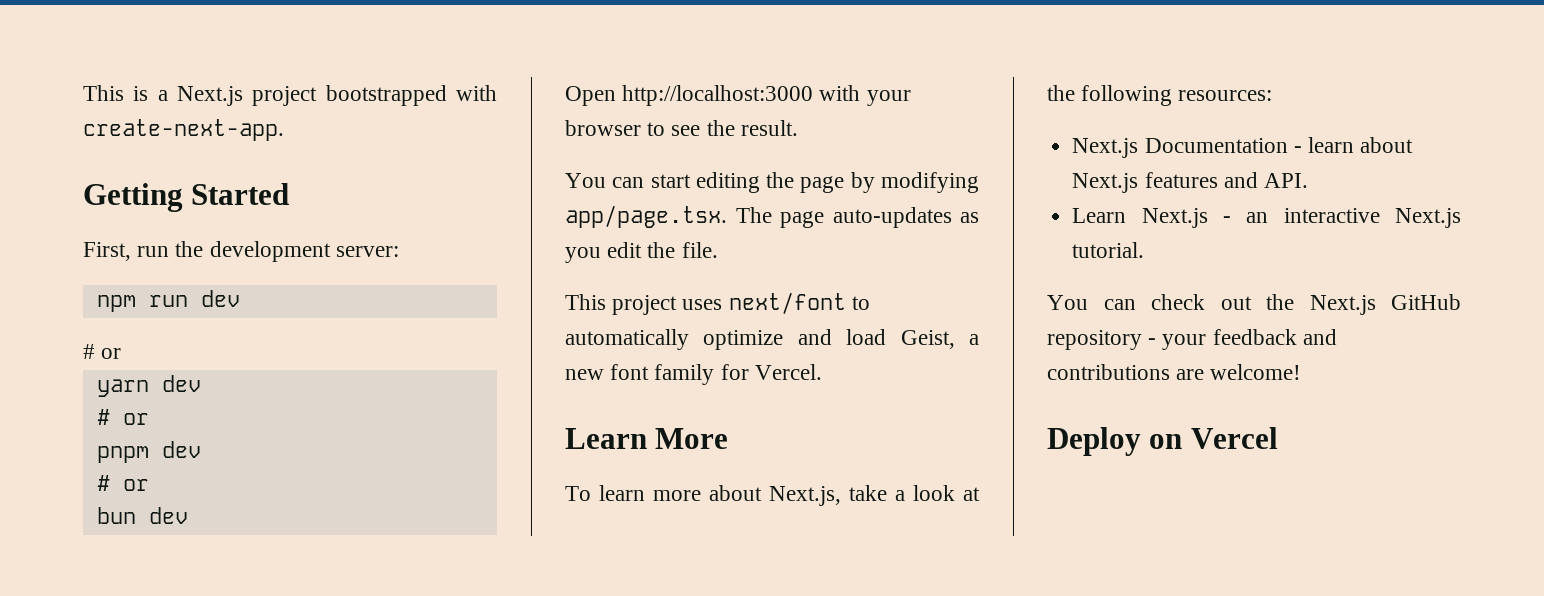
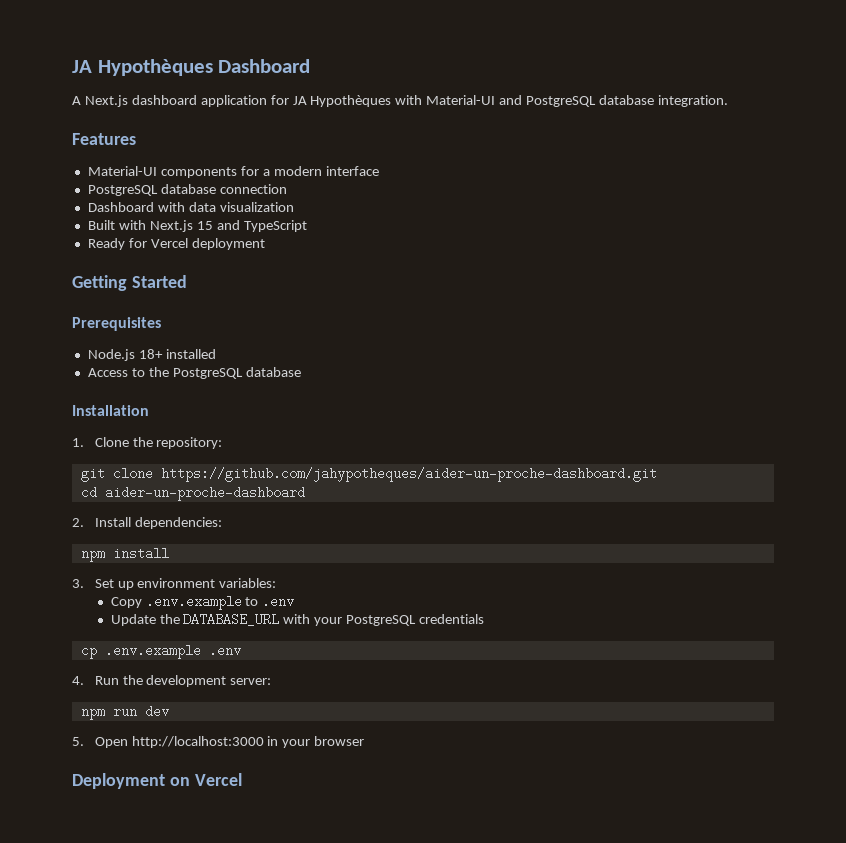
- This is a Next.js project bootstrapped with create-next-app.
+ JA Hypothèques Dashboard
+ A Next.js dashboard application for JA Hypothèques with Material-UI and PostgreSQL database integration.
+ Features
+ Material-UI components for a modern interface
+ PostgreSQL database connection
+ Dashboard with data visualization
+ Built with Next.js 15 and TypeScript
+ Ready for Vercel deployment
  Getting Started
- First, run the development server:
+ Prerequisites
+ Node.js 18+ installed
+ Access to the PostgreSQL database
+ Installation
+ 1. Clone the repository:
+ git clone https://github.com/jahypotheques/aider-un-proche-dashboard.git
+ cd aider-un-proche-dashboard
+ 2. Install dependencies:
+ npm install
+ 3. Set up environment variables:
+ Copy .env.example to .env
+ Update the DATABASE_URL with your PostgreSQL credentials
+ cp .env.example .env
+ 4. Run the development server:
  npm run dev
- # or
- yarn dev
- # or
- pnpm dev
- # or
- bun dev
- Open http://localhost:3000 with your browser to see the result.
- You can start editing the page by modifying app/page.tsx. The page auto-updates as you edit the file.
- This project uses next/font to automatically optimize and load Geist, a new font family for Vercel.
- Learn More
- To learn more about Next.js, take a look at the following resources:
- Next.js Documentation - learn about Next.js features and API.
- Learn Next.js - an interactive Next.js tutorial.
- You can check out the Next.js GitHub repository - your feedback and contributions are welcome!
- Deploy on Vercel
+ 5. Open http://localhost:3000 in your browser
+ Deployment on Vercel

